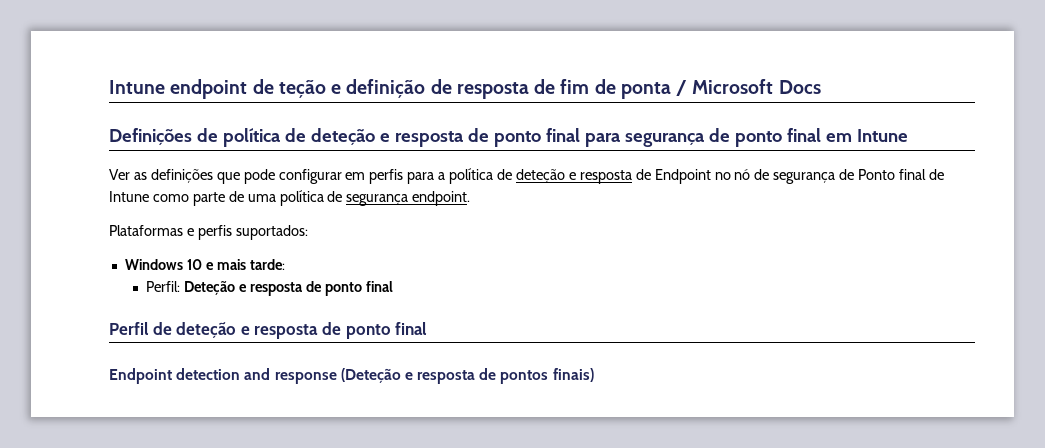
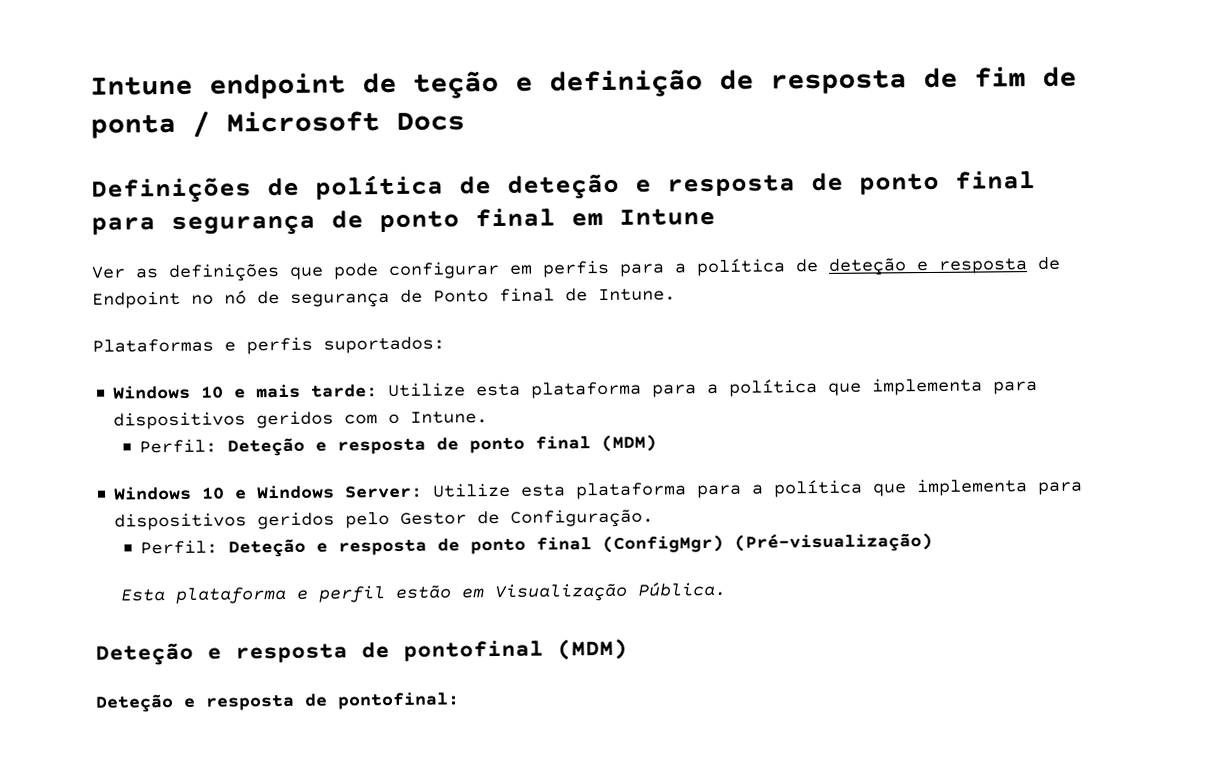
- Ver as definições que pode configurar em perfis para a política de deteção e resposta de Endpoint no nó de segurança de Ponto final de Intune como parte de uma política de segurança endpoint.
+ Ver as definições que pode configurar em perfis para a política de deteção e resposta de Endpoint no nó de segurança de Ponto final de Intune.
- Windows 10 e mais tarde:
- Perfil: Deteção e resposta de ponto final
- Perfil de deteção e resposta de ponto final
- Endpoint detection and response (Deteção e resposta de pontos finais)
+ Windows 10 e mais tarde: Utilize esta plataforma para a política que implementa para dispositivos geridos com o Intune.
+ Perfil: Deteção e resposta de ponto final (MDM)
+ Windows 10 e Windows Server: Utilize esta plataforma para a política que implementa para dispositivos geridos pelo Gestor de Configuração.
+ Perfil: Deteção e resposta de ponto final (ConfigMgr) (Pré-visualização)
+ Esta plataforma e perfil estão em Visualização Pública.
+ Deteção e resposta de pontofinal (MDM)
+ Deteção e resposta de pontofinal:

